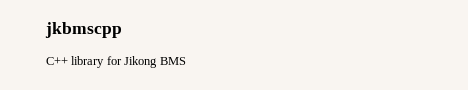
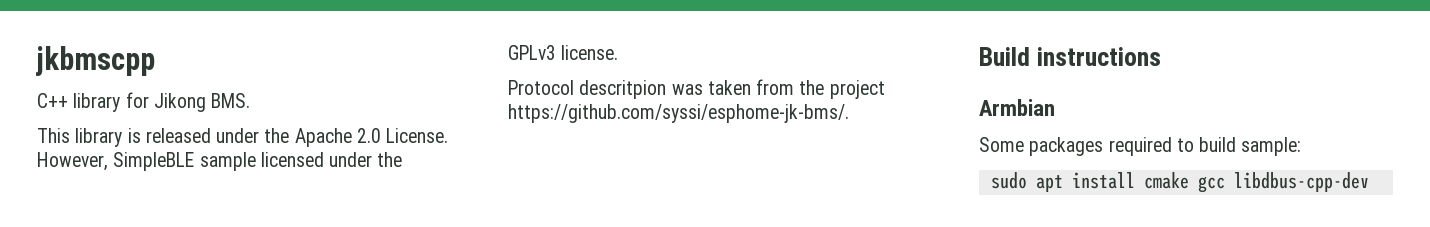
- C++ library for Jikong BMS
+ C++ library for Jikong BMS.
+ This library is released under the Apache 2.0 License. However, SimpleBLE sample licensed under the GPLv3 license.
+ Protocol descritpion was taken from the project https://github.com/syssi/esphome-jk-bms/.
+ Build instructions
+ Armbian
+ Some packages required to build sample:
+ sudo apt install cmake gcc libdbus-cpp-dev

